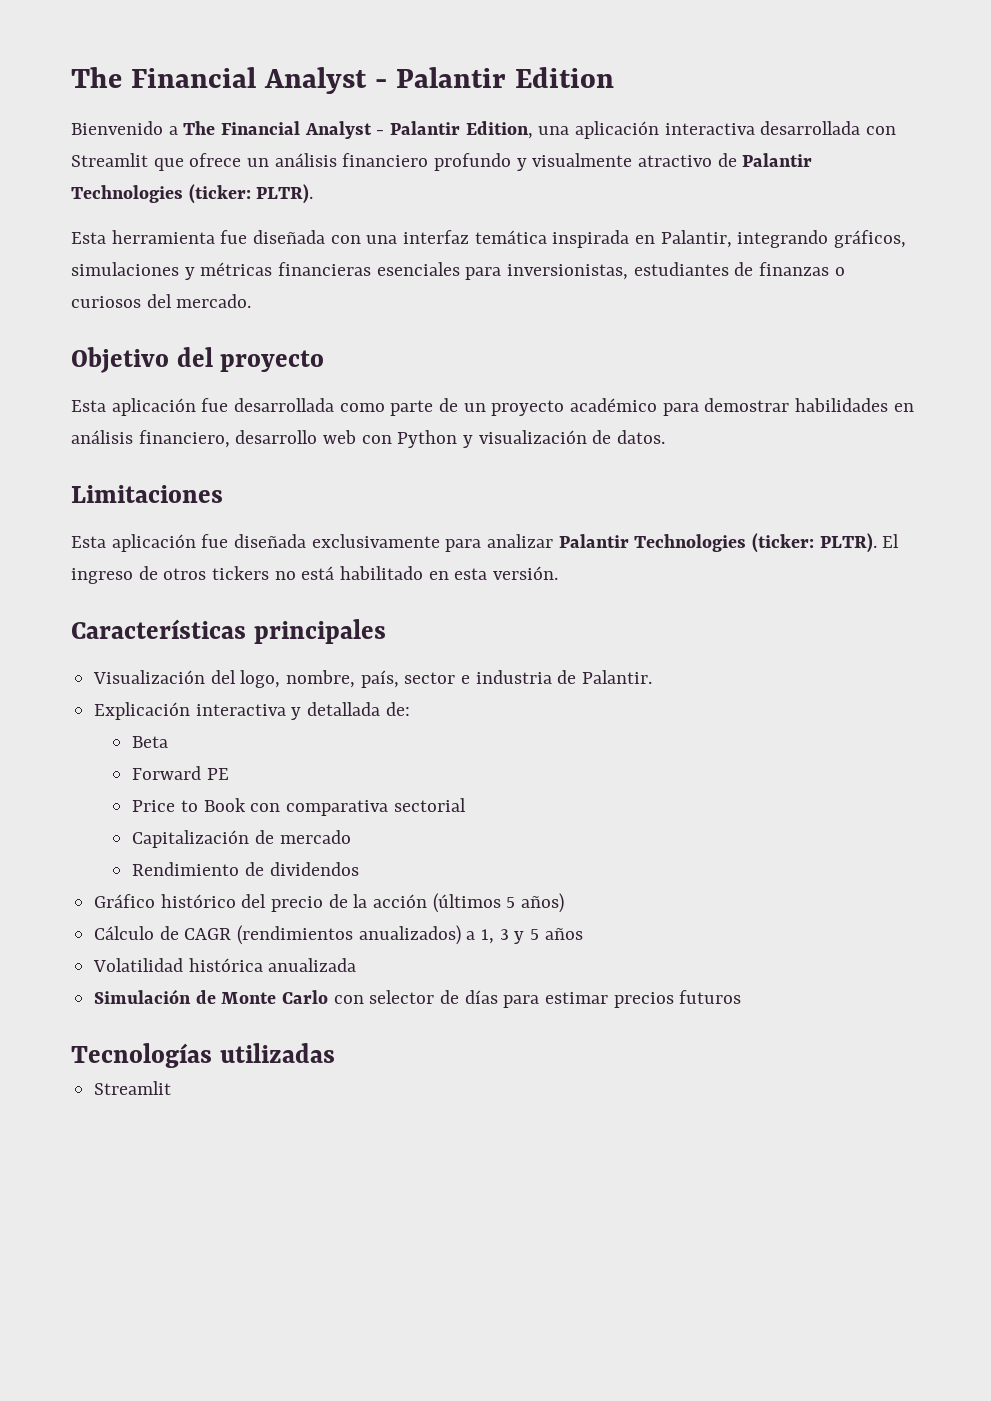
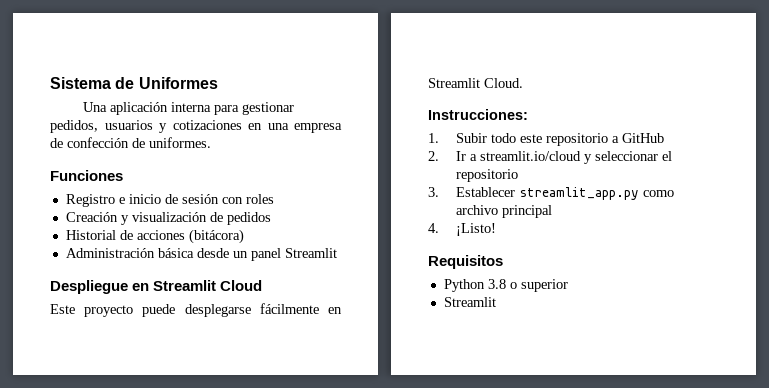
- The Financial Analyst - Palantir Edition
- Bienvenido a The Financial Analyst - Palantir Edition, una aplicación interactiva desarrollada con Streamlit que ofrece un análisis financiero profundo y visualmente atractivo de Palantir Technologies (ticker: PLTR).
- Esta herramienta fue diseñada con una interfaz temática inspirada en Palantir, integrando gráficos, simulaciones y métricas financieras esenciales para inversionistas, estudiantes de finanzas o curiosos del mercado.
- Objetivo del proyecto
- Esta aplicación fue desarrollada como parte de un proyecto académico para demostrar habilidades en análisis financiero, desarrollo web con Python y visualización de datos.
- Limitaciones
- Esta aplicación fue diseñada exclusivamente para analizar Palantir Technologies (ticker: PLTR). El ingreso de otros tickers no está habilitado en esta versión.
- Características principales
- Visualización del logo, nombre, país, sector e industria de Palantir.
- Explicación interactiva y detallada de:
- Beta
- Forward PE
- Price to Book con comparativa sectorial
- Capitalización de mercado
- Rendimiento de dividendos
- Gráfico histórico del precio de la acción (últimos 5 años)
- Cálculo de CAGR (rendimientos anualizados) a 1, 3 y 5 años
- Volatilidad histórica anualizada
- Simulación de Monte Carlo con selector de días para estimar precios futuros
- Tecnologías utilizadas
+ Sistema de Uniformes
+ Una aplicación interna para gestionar pedidos, usuarios y cotizaciones en una empresa de confección de uniformes.
+ Funciones
+ Registro e inicio de sesión con roles
+ Creación y visualización de pedidos
+ Historial de acciones (bitácora)
+ Administración básica desde un panel Streamlit
+ Despliegue en Streamlit Cloud
+ Este proyecto puede desplegarse fácilmente en Streamlit Cloud.
+ Instrucciones:
+ 1. Subir todo este repositorio a GitHub
+ 2. Ir a streamlit.io/cloud y seleccionar el repositorio
+ 3. Establecer streamlit_app.py como archivo principal
+ 4. ¡Listo!
+ Requisitos
+ Python 3.8 o superior

